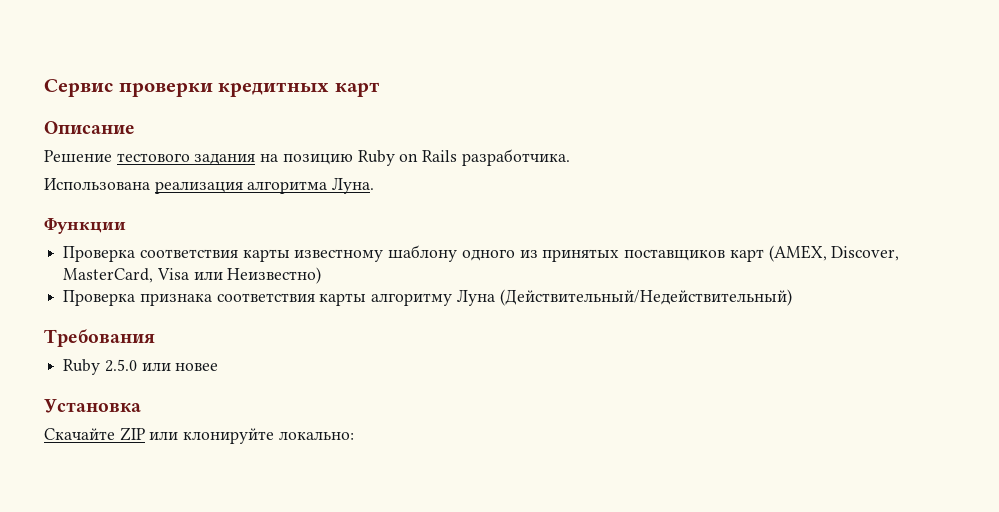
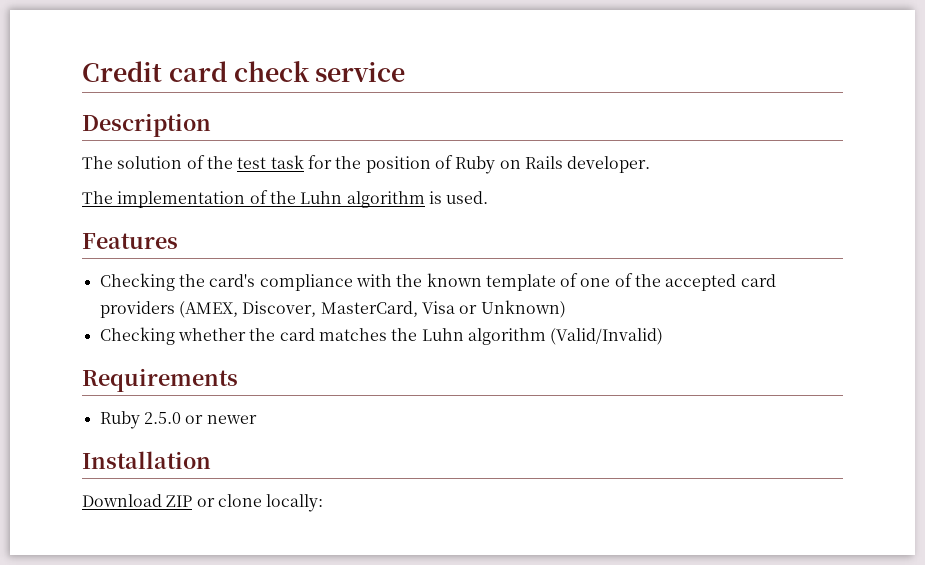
- Сервис проверки кредитных карт
- Описание
- Решение тестового задания на позицию Ruby on Rails разработчика.
- Использована реализация алгоритма Луна.
- Функции
- Проверка соответствия карты известному шаблону одного из принятых поставщиков карт (AMEX, Discover, MasterCard, Visa или Неизвестно)
- Проверка признака соответствия карты алгоритму Луна (Действительный/Недействительный)
- Требования
- Ruby 2.5.0 или новее
- Установка
- Скачайте ZIP или клонируйте локально:
+ Credit card check service
+ Description
+ The solution of the test task for the position of Ruby on Rails developer.
+ The implementation of the Luhn algorithm is used.
+ Features
+ Checking the card's compliance with the known template of one of the accepted card providers (AMEX, Discover, MasterCard, Visa or Unknown)
+ Checking whether the card matches the Luhn algorithm (Valid/Invalid)
+ Requirements
+ Ruby 2.5.0 or newer
+ Installation
+ Download ZIP or clone locally:

